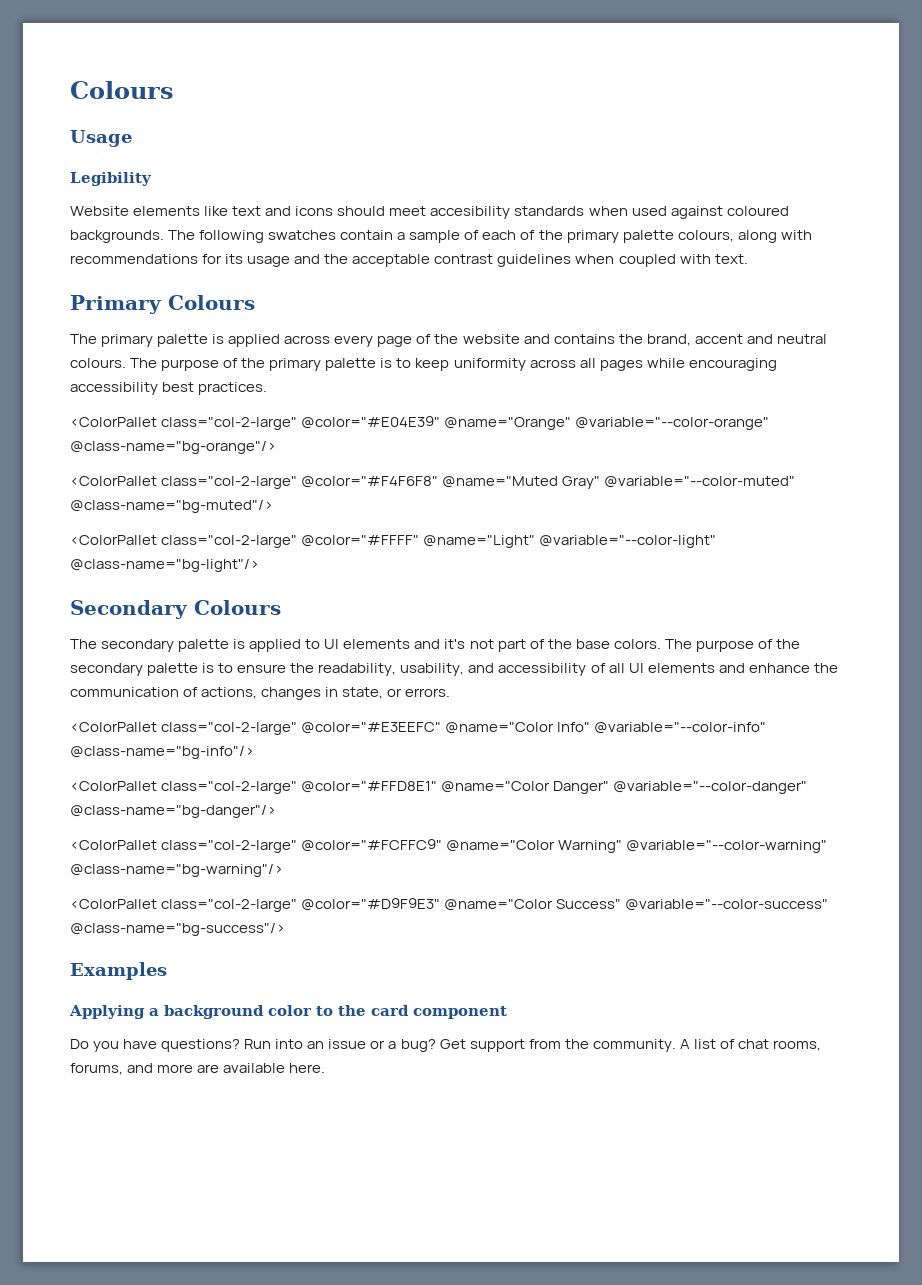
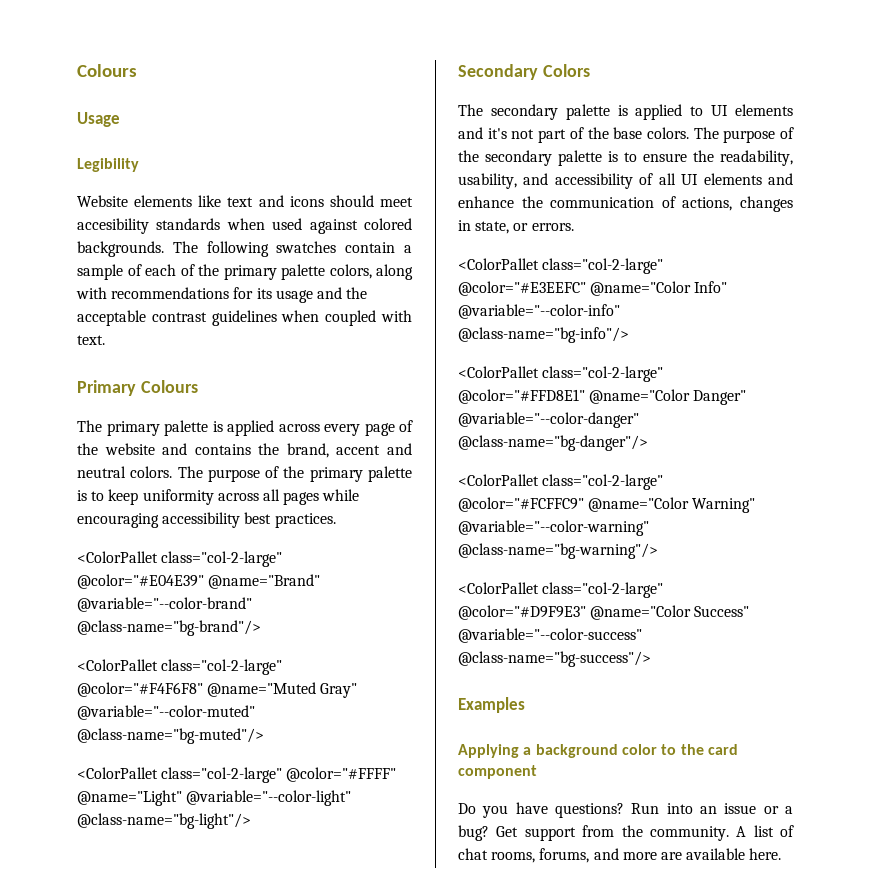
- Website elements like text and icons should meet accesibility standards when used against coloured backgrounds.
+ Website elements like text and icons should meet accesibility standards when used against colored backgrounds.
- The following swatches contain a sample of each of the primary palette colours, along with recommendations for its usage and the acceptable contrast guidelines when coupled with text.
+ The following swatches contain a sample of each of the primary palette colors, along with recommendations for its usage and the acceptable contrast guidelines when coupled with text.
- The primary palette is applied across every page of the website and contains the brand, accent and neutral colours.
+ The primary palette is applied across every page of the website and contains the brand, accent and neutral colors.
- <ColorPallet class="col-2-large" @color="#E04E39" @name="Orange" @variable="--color-orange" @class-name="bg-orange"/>
+ <ColorPallet class="col-2-large" @color="#E04E39" @name="Brand" @variable="--color-brand" @class-name="bg-brand"/>
- Secondary Colours
+ Secondary Colors

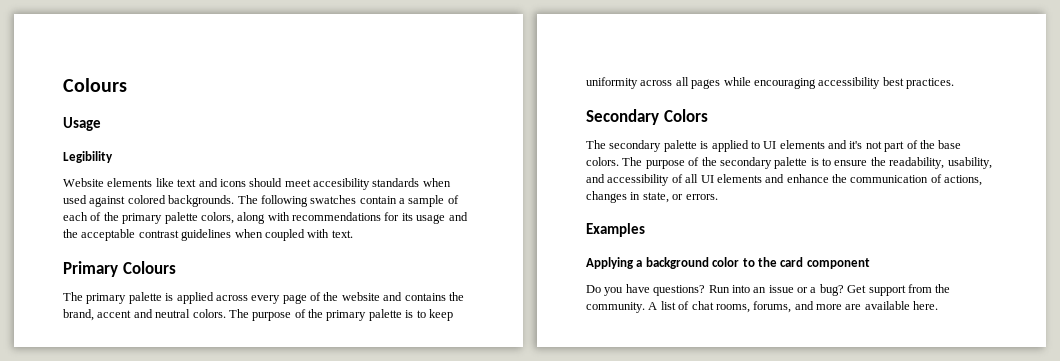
- <ColorPallet class="col-2-large" @color="#E04E39" @name="Brand" @variable="--color-brand" @class-name="bg-brand"/>
- <ColorPallet class="col-2-large" @color="#F4F6F8" @name="Muted Gray" @variable="--color-muted" @class-name="bg-muted"/>
- <ColorPallet class="col-2-large" @color="#FFFF" @name="Light" @variable="--color-light" @class-name="bg-light"/>
- <ColorPallet class="col-2-large" @color="#E3EEFC" @name="Color Info" @variable="--color-info" @class-name="bg-info"/>
- <ColorPallet class="col-2-large" @color="#FFD8E1" @name="Color Danger" @variable="--color-danger" @class-name="bg-danger"/>
- <ColorPallet class="col-2-large" @color="#FCFFC9" @name="Color Warning" @variable="--color-warning" @class-name="bg-warning"/>
- <ColorPallet class="col-2-large" @color="#D9F9E3" @name="Color Success" @variable="--color-success" @class-name="bg-success"/>

